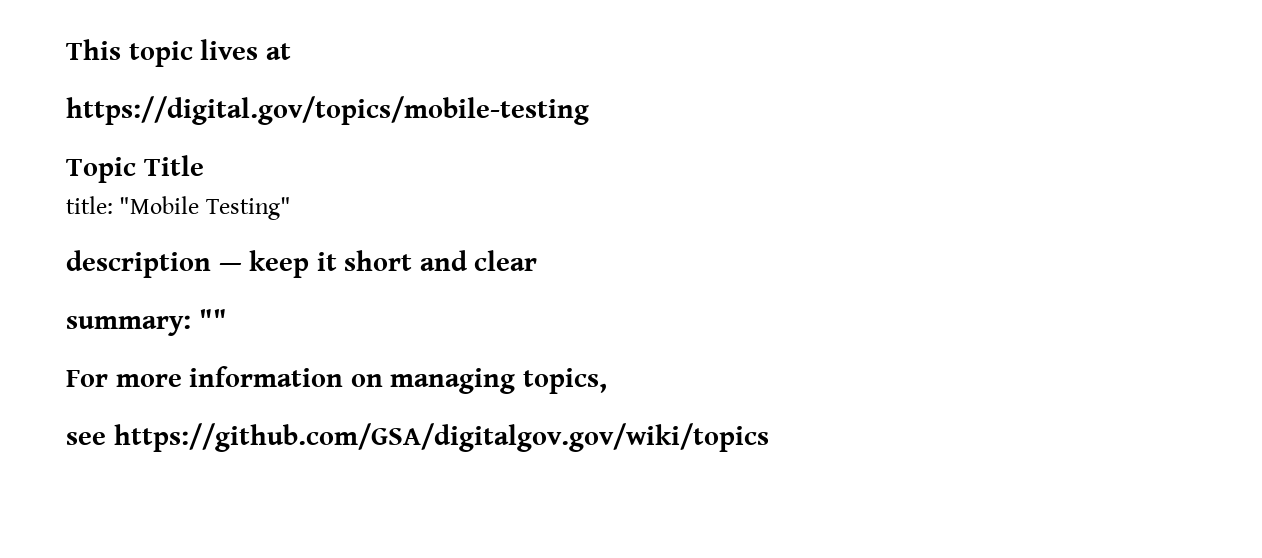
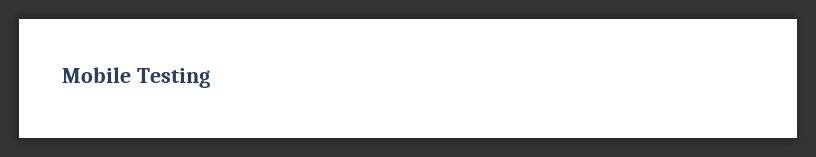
- This topic lives at
- https://digital.gov/topics/mobile-testing
- Topic Title
- title: "Mobile Testing"
- description — keep it short and clear
- summary: ""
- For more information on managing topics,
- see https://github.com/GSA/digitalgov.gov/wiki/topics
+ Mobile Testing

